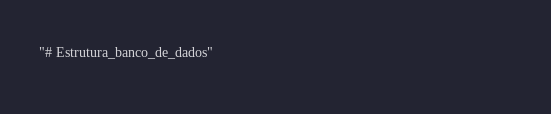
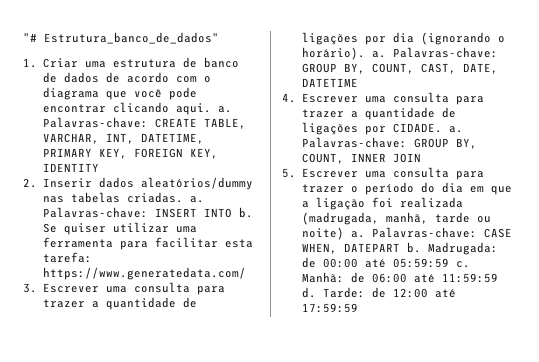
+ 1. Criar uma estrutura de banco de dados de acordo com o diagrama que você pode encontrar clicando aqui. a. Palavras-chave: CREATE TABLE, VARCHAR, INT, DATETIME, PRIMARY KEY, FOREIGN KEY, IDENTITY
+ 2. Inserir dados aleatórios/dummy nas tabelas criadas. a. Palavras-chave: INSERT INTO b. Se quiser utilizar uma ferramenta para facilitar esta tarefa: https://www.generatedata.com/
+ 3. Escrever uma consulta para trazer a quantidade de ligações por dia (ignorando o horário). a. Palavras-chave: GROUP BY, COUNT, CAST, DATE, DATETIME
+ 4. Escrever uma consulta para trazer a quantidade de ligações por CIDADE. a. Palavras-chave: GROUP BY, COUNT, INNER JOIN
+ 5. Escrever uma consulta para trazer o período do dia em que a ligação foi realizada (madrugada, manhã, tarde ou noite) a. Palavras-chave: CASE WHEN, DATEPART b. Madrugada: de 00:00 até 05:59:59 c. Manhã: de 06:00 até 11:59:59 d. Tarde: de 12:00 até 17:59:59

